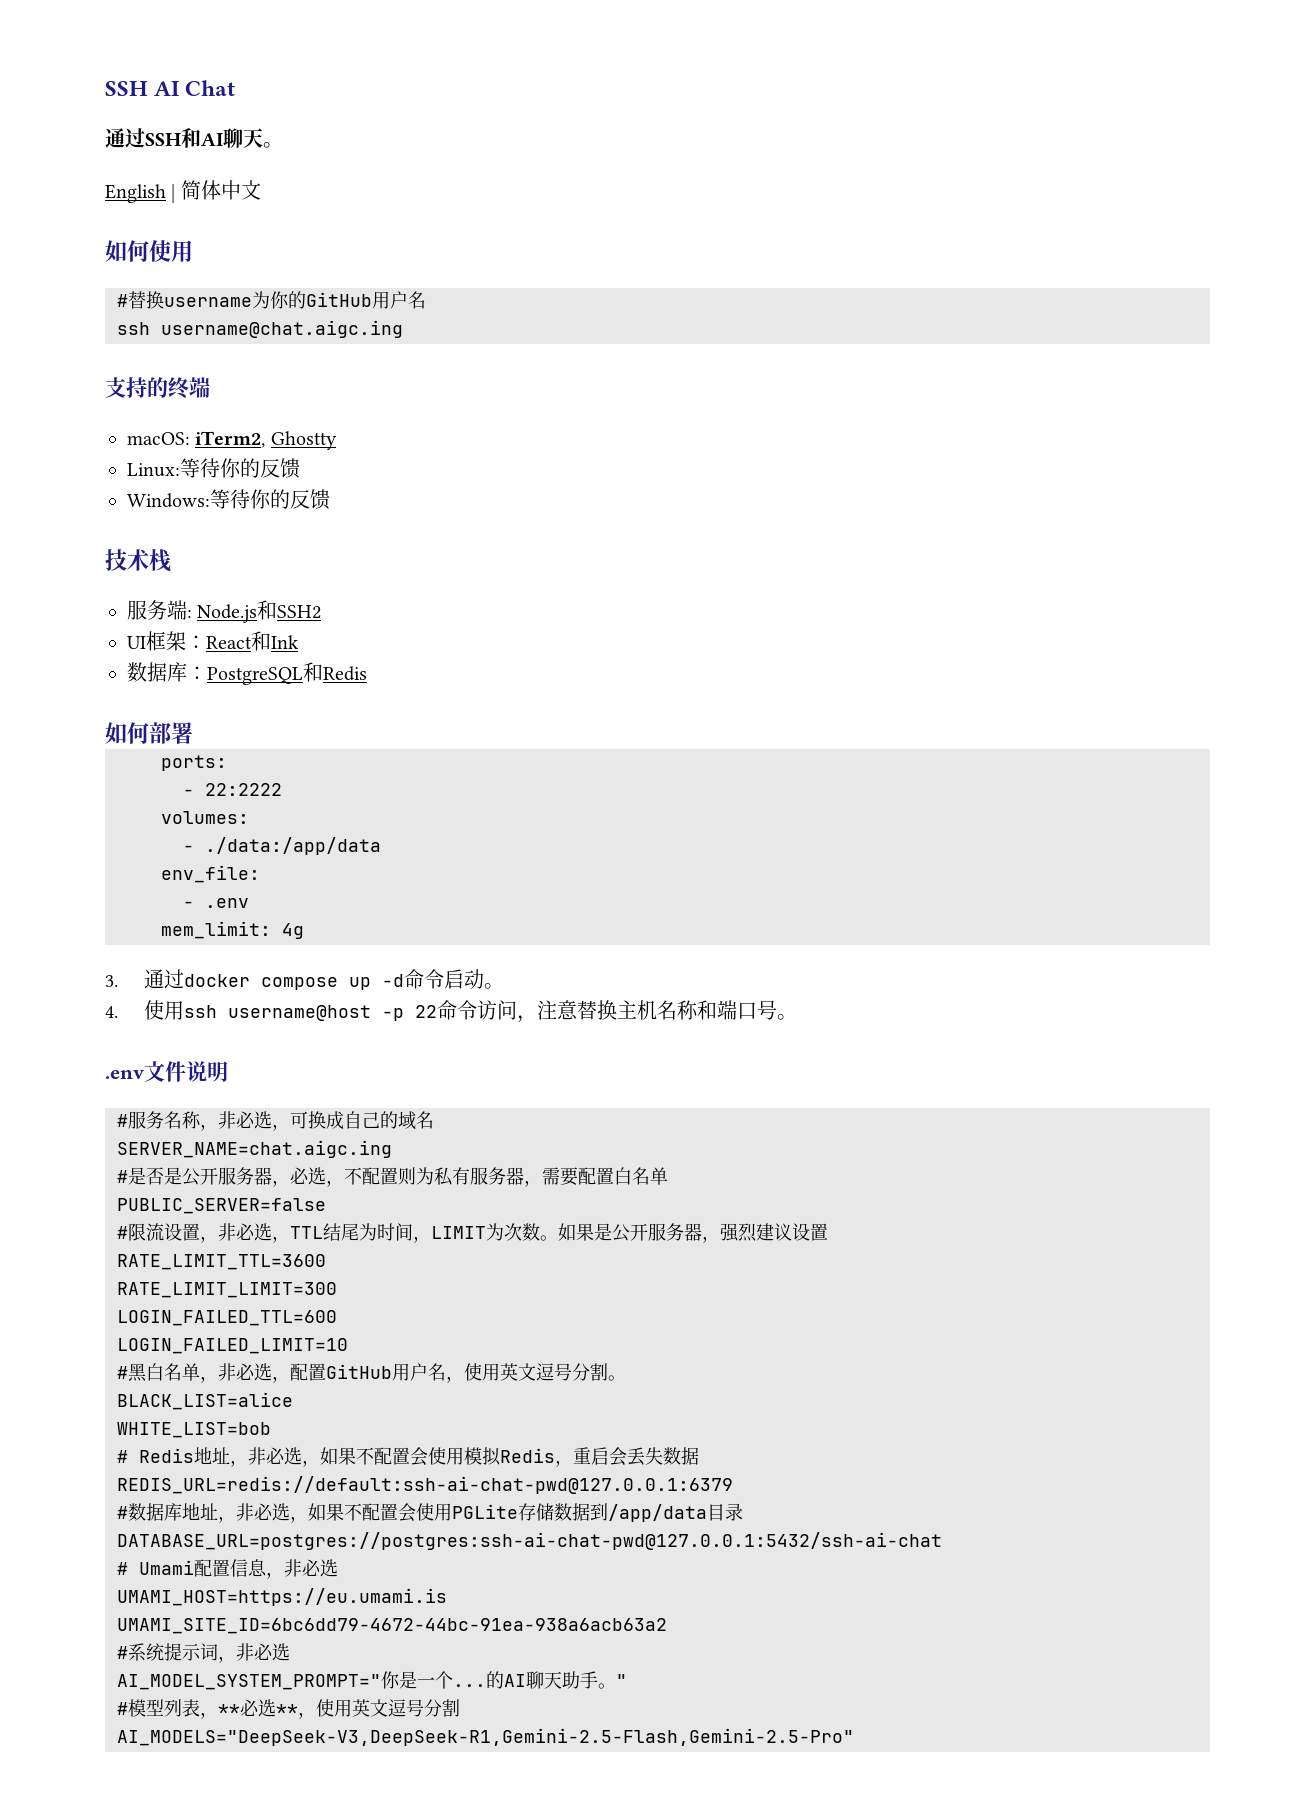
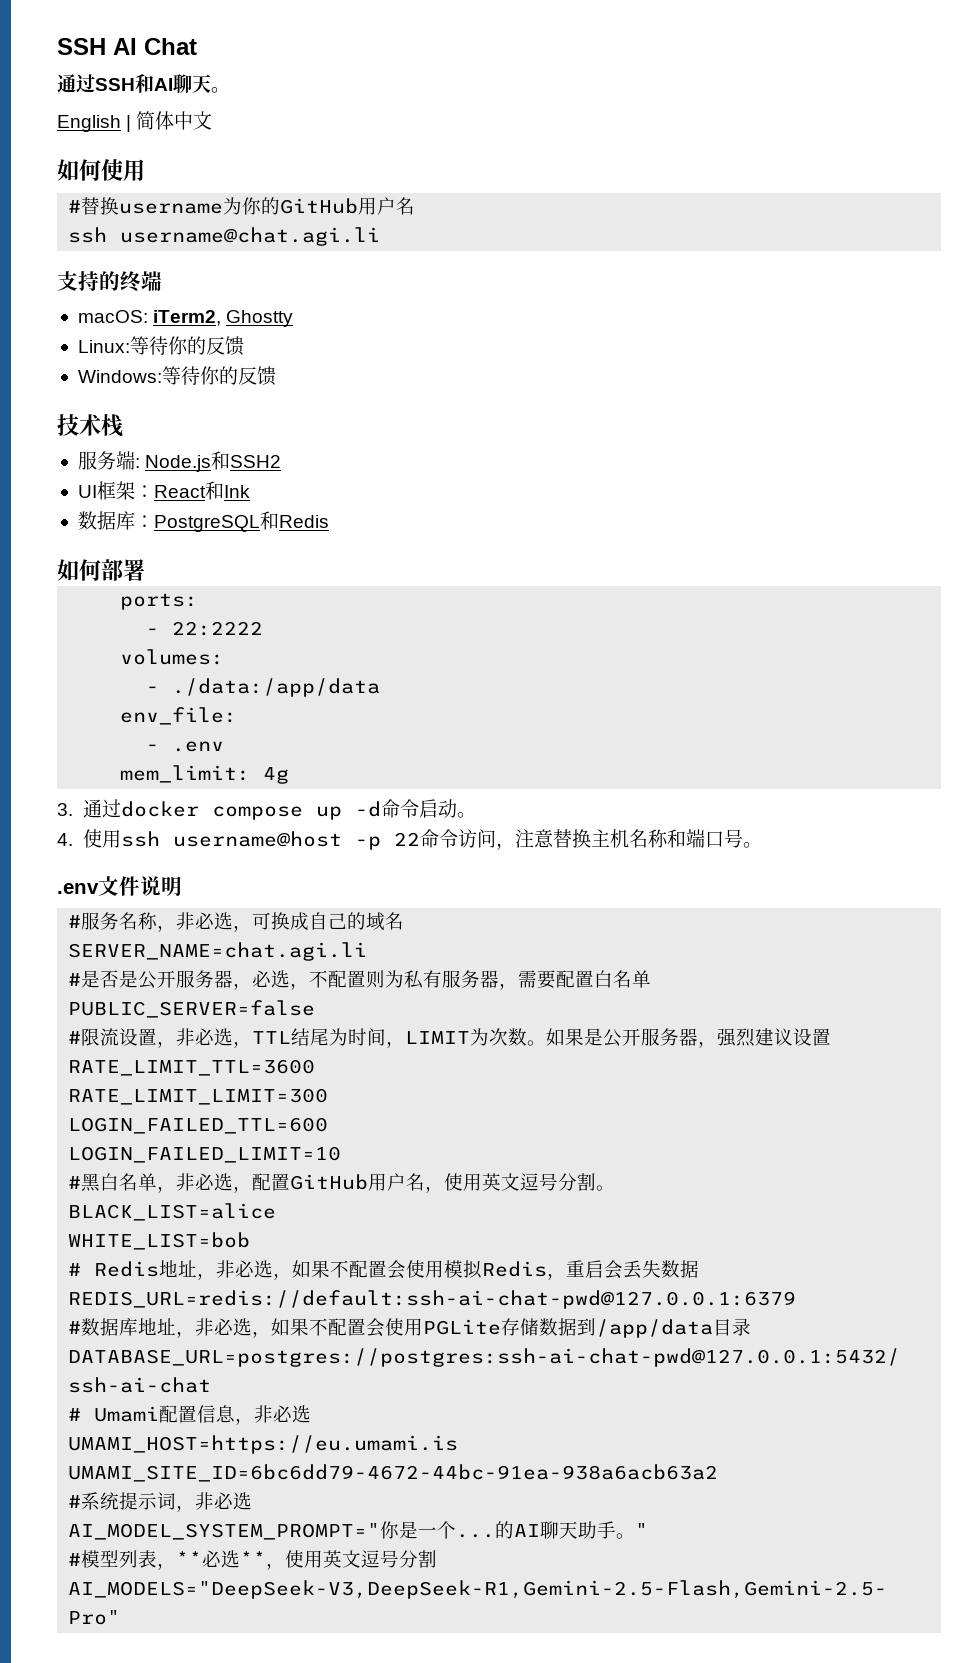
- ssh username@chat.aigc.ing
+ ssh username@chat.agi.li
- SERVER_NAME=chat.aigc.ing
+ SERVER_NAME=chat.agi.li

